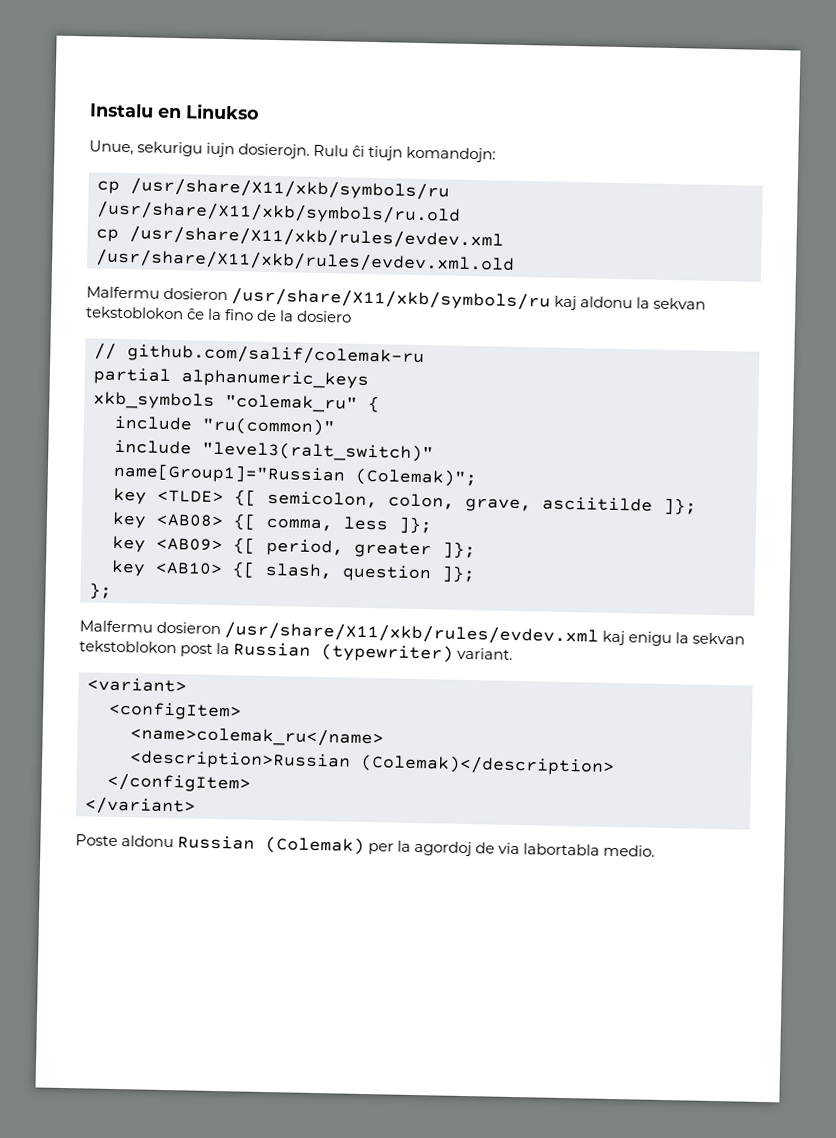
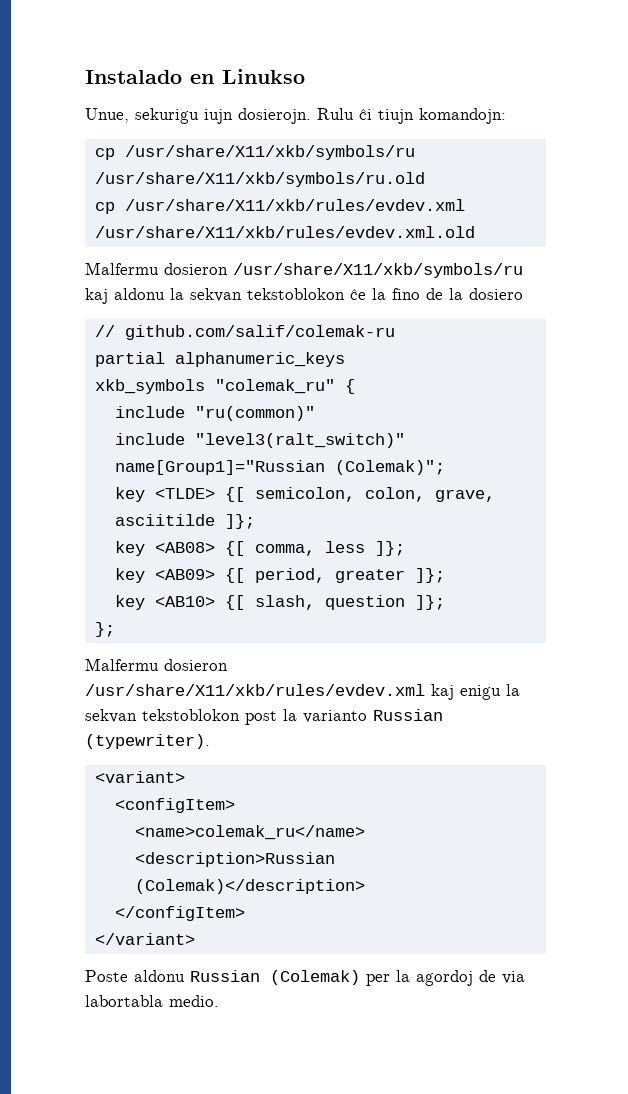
- Instalu en Linukso
+ Instalado en Linukso
- Malfermu dosieron /usr/share/X11/xkb/rules/evdev.xml kaj enigu la sekvan tekstoblokon post la Russian (typewriter) variant.
+ Malfermu dosieron /usr/share/X11/xkb/rules/evdev.xml kaj enigu la sekvan tekstoblokon post la varianto Russian (typewriter).

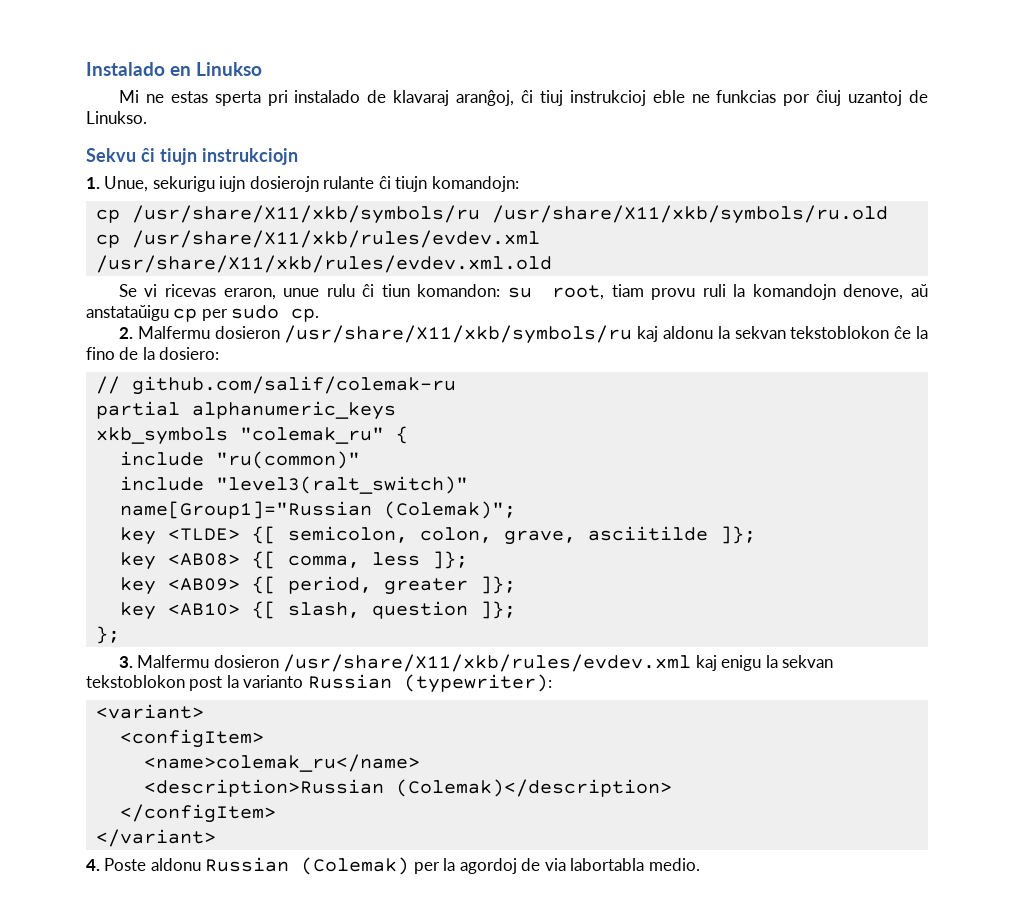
- Unue, sekurigu iujn dosierojn. Rulu ĉi tiujn komandojn:
+ Mi ne estas sperta pri instalado de klavaraj aranĝoj, ĉi tiuj instrukcioj eble ne funkcias por ĉiuj uzantoj de Linukso.
+ Sekvu ĉi tiujn instrukciojn
+ 1. Unue, sekurigu iujn dosierojn rulante ĉi tiujn komandojn:
- Malfermu dosieron /usr/share/X11/xkb/symbols/ru kaj aldonu la sekvan tekstoblokon ĉe la fino de la dosiero
+ Se vi ricevas eraron, unue rulu ĉi tiun komandon: su root, tiam provu ruli la komandojn denove, aŭ anstataŭigu cp per sudo cp.
+ 2. Malfermu dosieron /usr/share/X11/xkb/symbols/ru kaj aldonu la sekvan tekstoblokon ĉe la fino de la dosiero:
- Malfermu dosieron /usr/share/X11/xkb/rules/evdev.xml kaj enigu la sekvan tekstoblokon post la varianto Russian (typewriter).
+ 3. Malfermu dosieron /usr/share/X11/xkb/rules/evdev.xml kaj enigu la sekvan tekstoblokon post la varianto Russian (typewriter):
- Poste aldonu Russian (Colemak) per la agordoj de via labortabla medio.
+ 4. Poste aldonu Russian (Colemak) per la agordoj de via labortabla medio.

